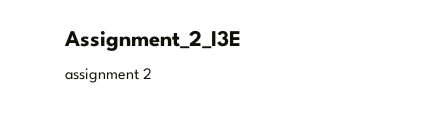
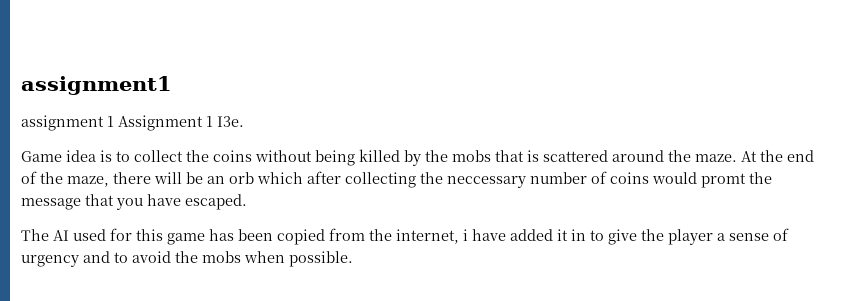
- Assignment_2_I3E
+ assignment1
- assignment 2
+ assignment 1 Assignment 1 I3e.
+ Game idea is to collect the coins without being killed by the mobs that is scattered around the maze. At the end of the maze, there will be an orb which after collecting the neccessary number of coins would promt the message that you have escaped.
+ The AI used for this game has been copied from the internet, i have added it in to give the player a sense of urgency and to avoid the mobs when possible.

